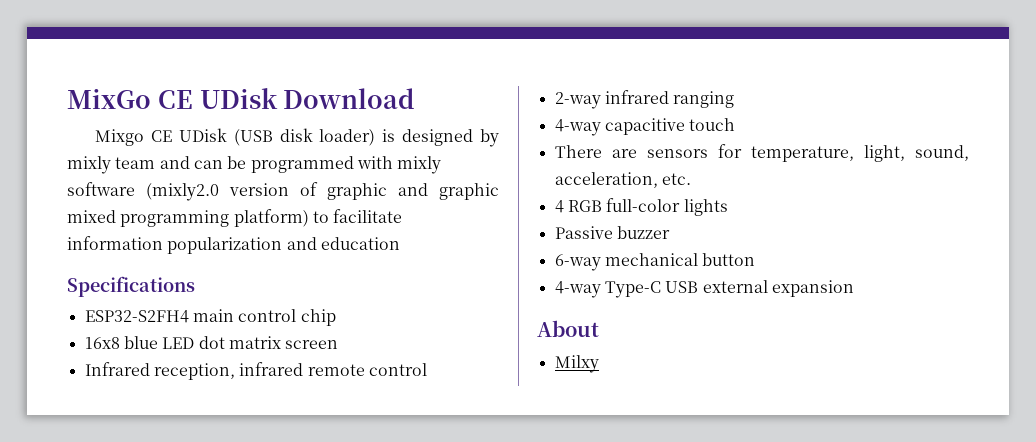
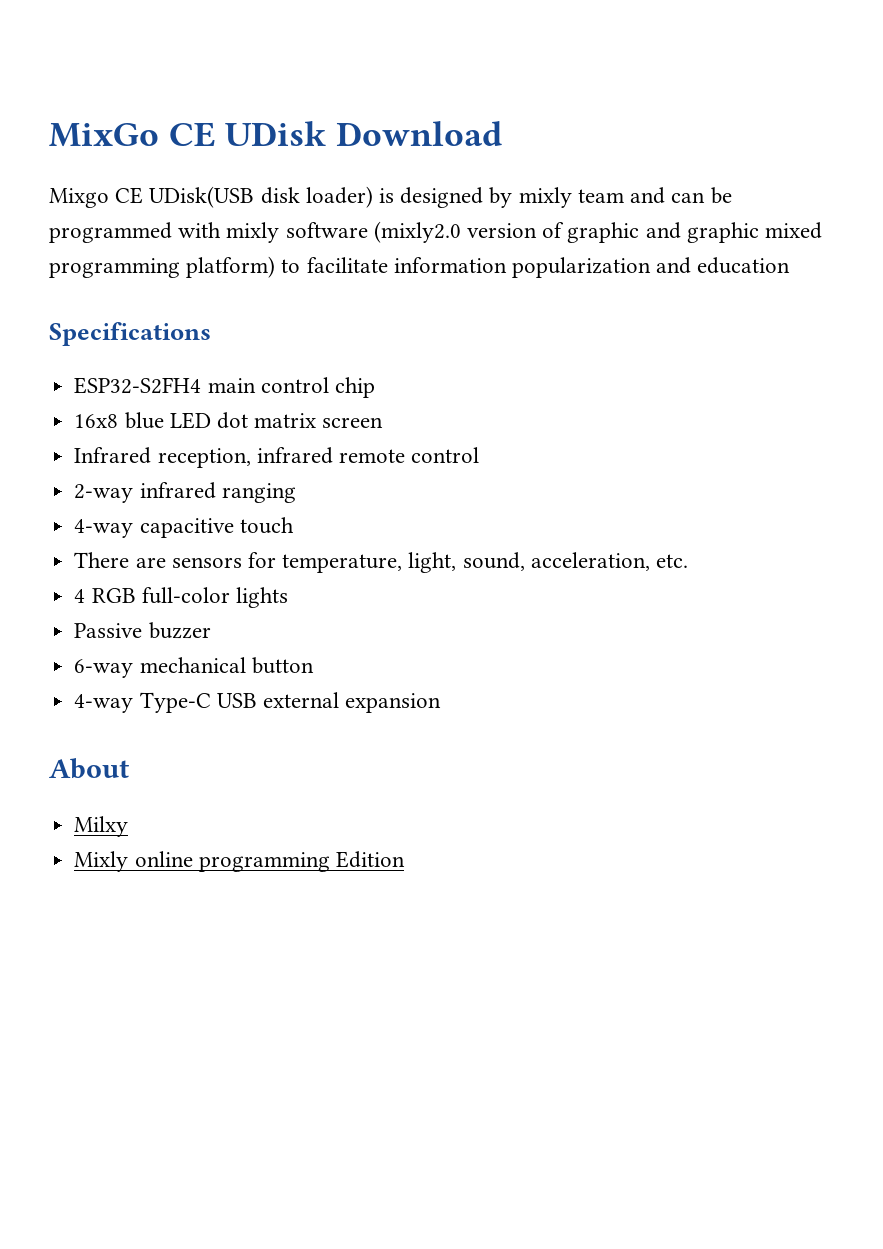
- Mixgo CE UDisk (USB disk loader) is designed by mixly team and can be programmed with mixly software (mixly2.0 version of graphic and graphic mixed programming platform) to facilitate information popularization and education
+ Mixgo CE UDisk(USB disk loader) is designed by mixly team and can be programmed with mixly software (mixly2.0 version of graphic and graphic mixed programming platform) to facilitate information popularization and education
+ Mixly online programming Edition

